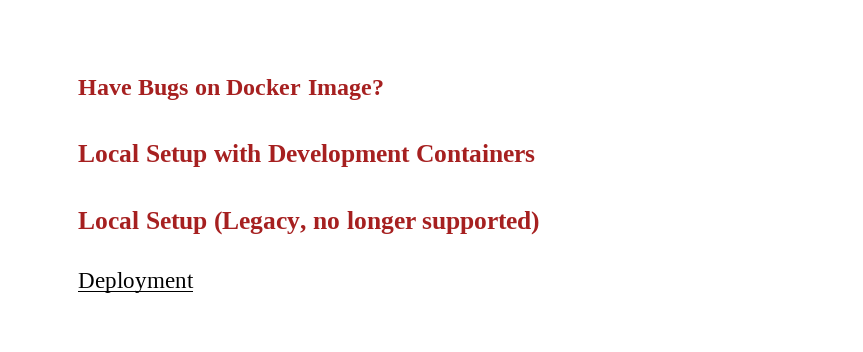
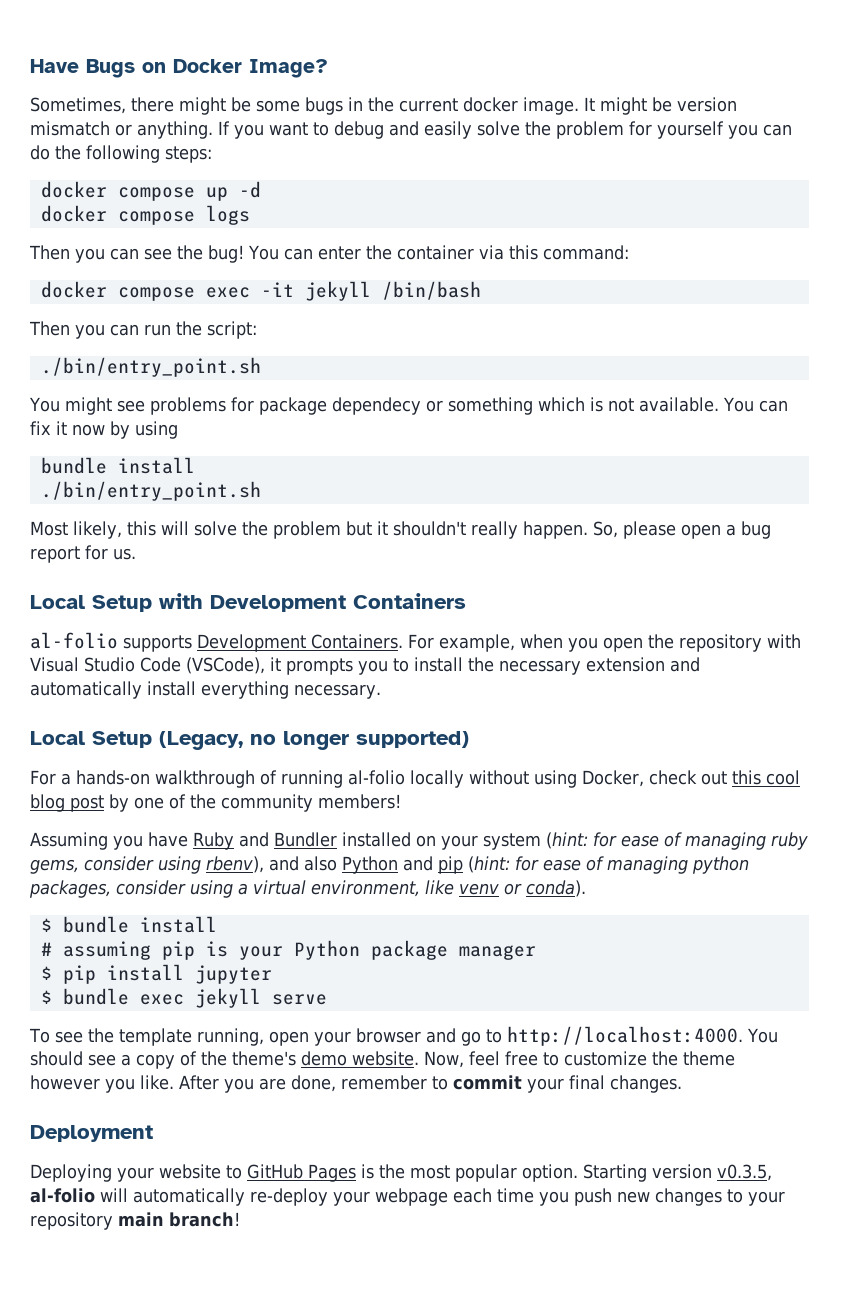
+ Sometimes, there might be some bugs in the current docker image. It might be version mismatch or anything. If you want to debug and easily solve the problem for yourself you can do the following steps:
+ docker compose up -d
+ docker compose logs
+ Then you can see the bug! You can enter the container via this command:
+ docker compose exec -it jekyll /bin/bash
+ Then you can run the script:
+ ./bin/entry_point.sh
+ You might see problems for package dependecy or something which is not available. You can fix it now by using
+ bundle install
+ ./bin/entry_point.sh
+ Most likely, this will solve the problem but it shouldn't really happen. So, please open a bug report for us.
+ al-folio supports Development Containers. For example, when you open the repository with Visual Studio Code (VSCode), it prompts you to install the necessary extension and automatically install everything necessary.
+ For a hands-on walkthrough of running al-folio locally without using Docker, check out this cool blog post by one of the community members!
+ Assuming you have Ruby and Bundler installed on your system (hint: for ease of managing ruby gems, consider using rbenv), and also Python and pip (hint: for ease of managing python packages, consider using a virtual environment, like venv or conda).
+ $ bundle install
+ # assuming pip is your Python package manager
+ $ pip install jupyter
+ $ bundle exec jekyll serve
+ To see the template running, open your browser and go to http://localhost:4000. You should see a copy of the theme's demo website. Now, feel free to customize the theme however you like. After you are done, remember to commit your final changes.
  Deployment
+ Deploying your website to GitHub Pages is the most popular option. Starting version v0.3.5, al-folio will automatically re-deploy your webpage each time you push new changes to your repository main branch!

